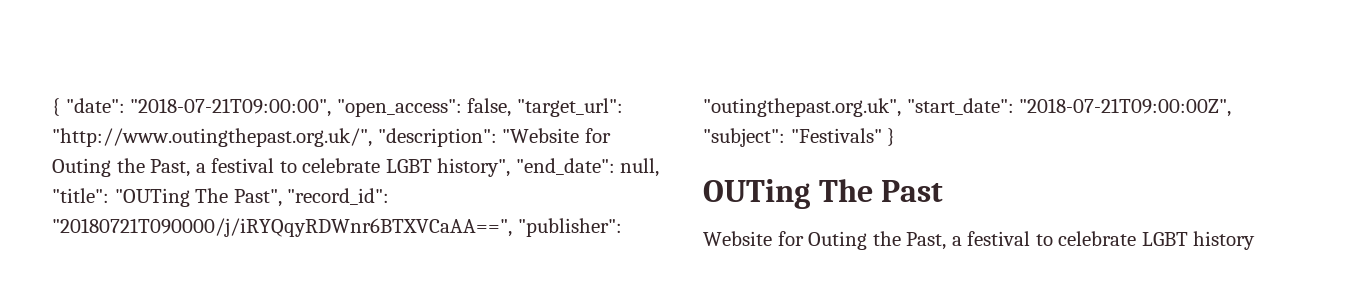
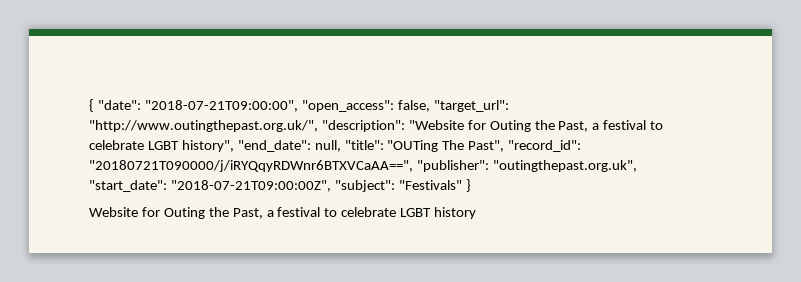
- OUTing The Past

